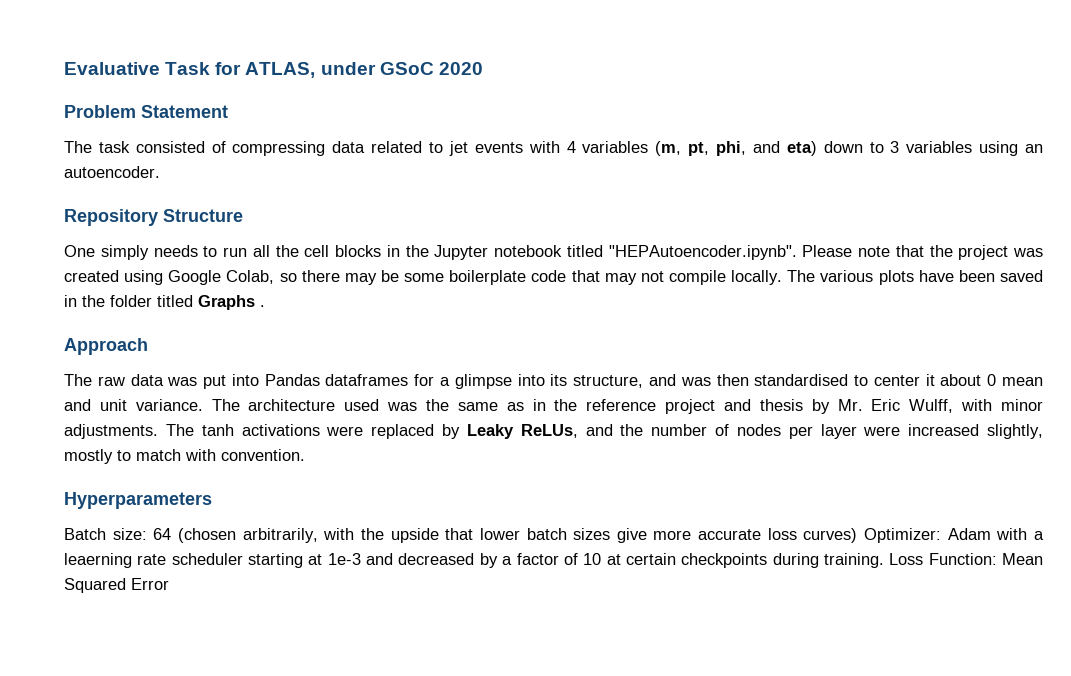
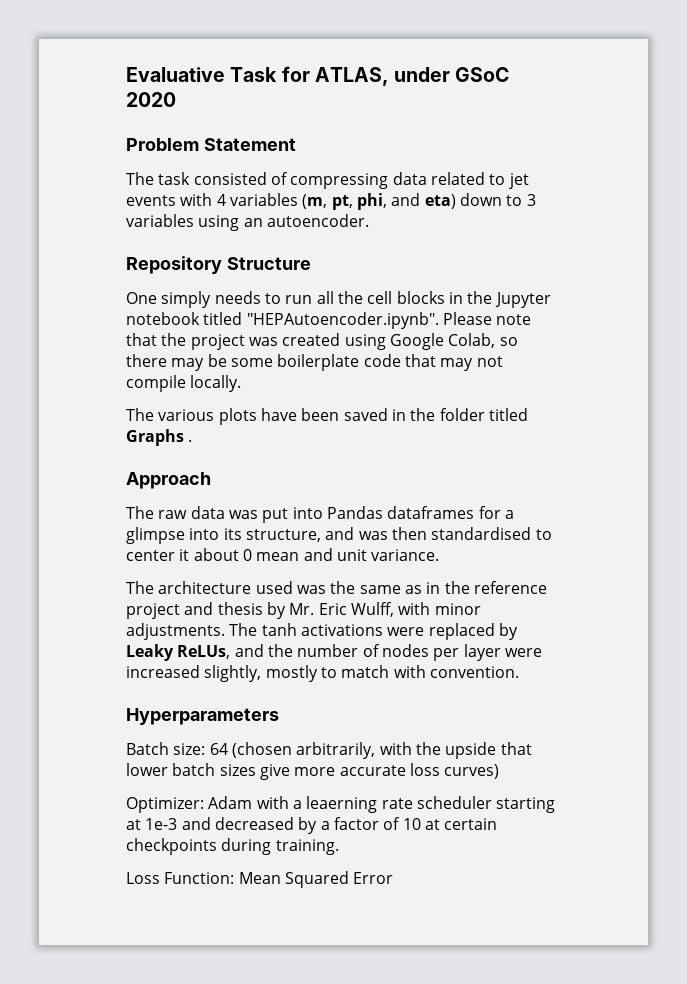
- One simply needs to run all the cell blocks in the Jupyter notebook titled "HEPAutoencoder.ipynb". Please note that the project was created using Google Colab, so there may be some boilerplate code that may not compile locally. The various plots have been saved in the folder titled Graphs .
+ One simply needs to run all the cell blocks in the Jupyter notebook titled "HEPAutoencoder.ipynb". Please note that the project was created using Google Colab, so there may be some boilerplate code that may not compile locally.
+ The various plots have been saved in the folder titled Graphs .
- The raw data was put into Pandas dataframes for a glimpse into its structure, and was then standardised to center it about 0 mean and unit variance. The architecture used was the same as in the reference project and thesis by Mr. Eric Wulff, with minor adjustments.
+ The raw data was put into Pandas dataframes for a glimpse into its structure, and was then standardised to center it about 0 mean and unit variance.
+ The architecture used was the same as in the reference project and thesis by Mr. Eric Wulff, with minor adjustments.
- Batch size: 64 (chosen arbitrarily, with the upside that lower batch sizes give more accurate loss curves) Optimizer: Adam with a leaerning rate scheduler starting at 1e-3 and decreased by a factor of 10 at certain checkpoints during training. Loss Function: Mean Squared Error
+ Batch size: 64 (chosen arbitrarily, with the upside that lower batch sizes give more accurate loss curves)
+ Optimizer: Adam with a leaerning rate scheduler starting at 1e-3 and decreased by a factor of 10 at certain checkpoints during training.
+ Loss Function: Mean Squared Error

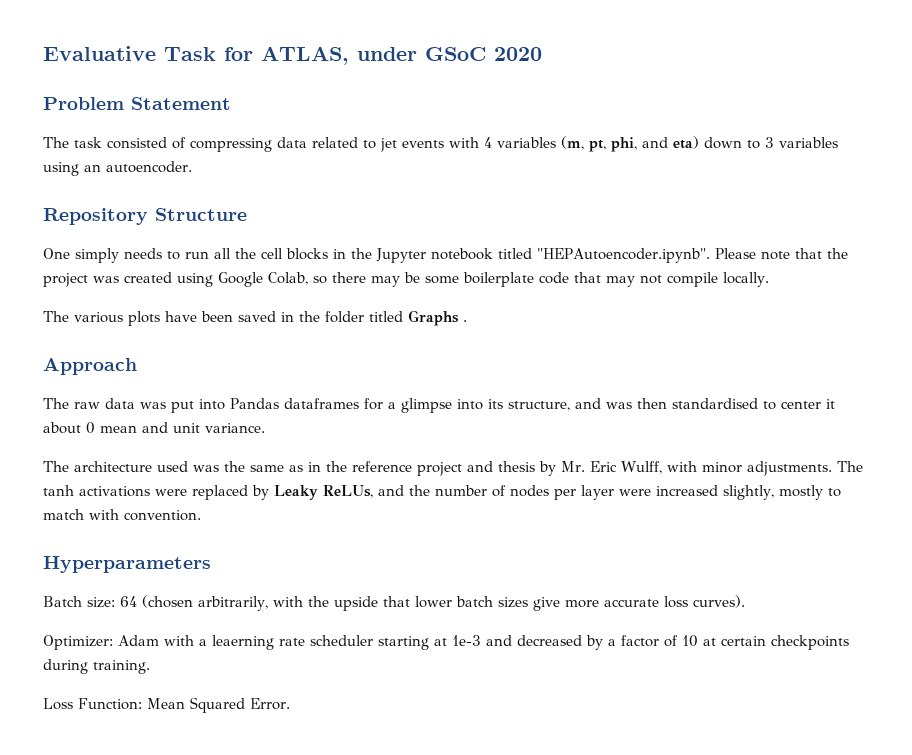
- Batch size: 64 (chosen arbitrarily, with the upside that lower batch sizes give more accurate loss curves)
+ Batch size: 64 (chosen arbitrarily, with the upside that lower batch sizes give more accurate loss curves).
- Loss Function: Mean Squared Error
+ Loss Function: Mean Squared Error.

